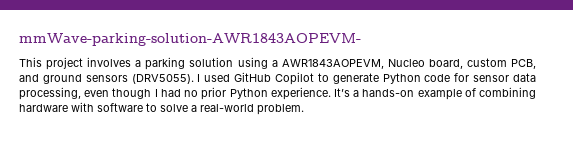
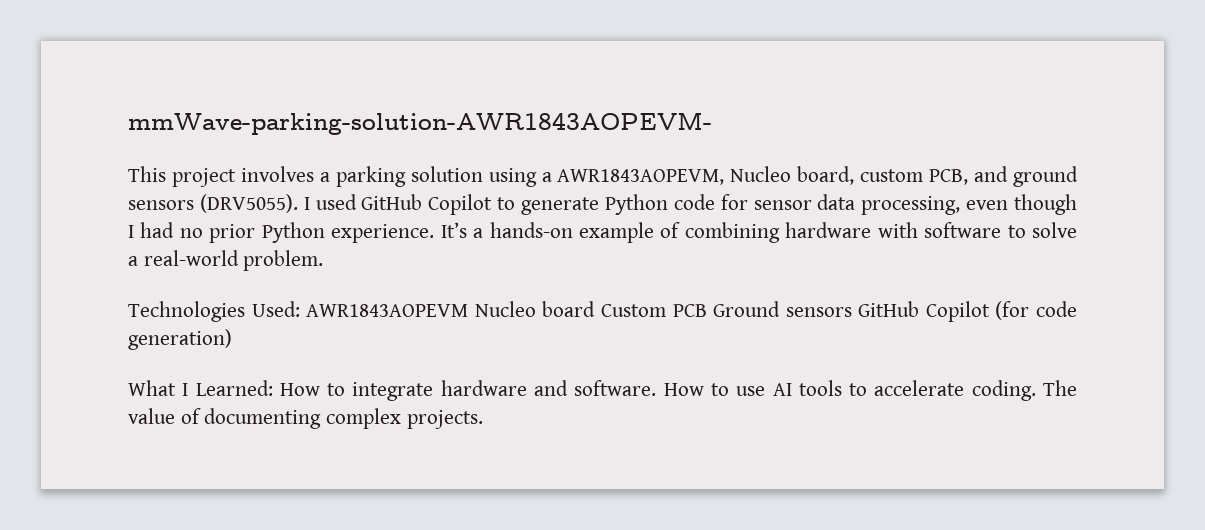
+ Technologies Used: AWR1843AOPEVM Nucleo board Custom PCB Ground sensors GitHub Copilot (for code generation)
+ What I Learned: How to integrate hardware and software. How to use AI tools to accelerate coding. The value of documenting complex projects.

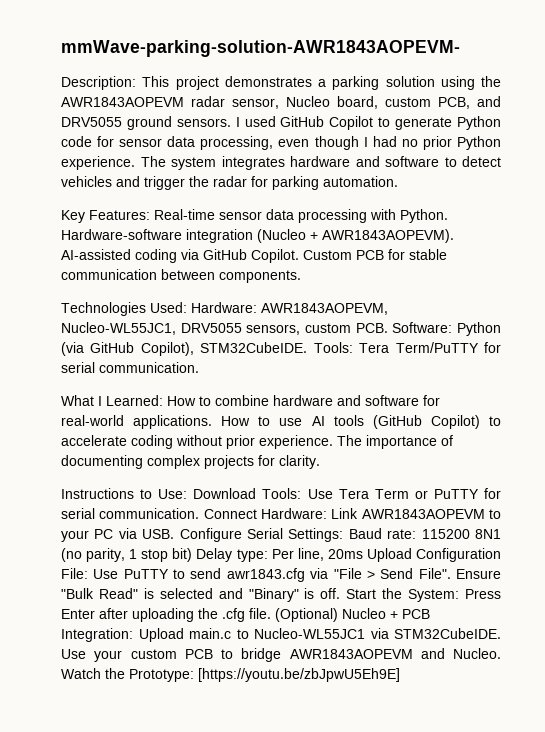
- This project involves a parking solution using a AWR1843AOPEVM, Nucleo board, custom PCB, and ground sensors (DRV5055).
+ Description: This project demonstrates a parking solution using the AWR1843AOPEVM radar sensor, Nucleo board, custom PCB, and DRV5055 ground sensors.
- It’s a hands-on example of combining hardware with software to solve a real-world problem.
- Technologies Used: AWR1843AOPEVM Nucleo board Custom PCB Ground sensors GitHub Copilot (for code generation)
+ The system integrates hardware and software to detect vehicles and trigger the radar for parking automation.
+ Key Features: Real-time sensor data processing with Python. Hardware-software integration (Nucleo + AWR1843AOPEVM). AI-assisted coding via GitHub Copilot. Custom PCB for stable communication between components.
+ Technologies Used: Hardware: AWR1843AOPEVM, Nucleo-WL55JC1, DRV5055 sensors, custom PCB. Software: Python (via GitHub Copilot), STM32CubeIDE. Tools: Tera Term/PuTTY for serial communication.
- What I Learned: How to integrate hardware and software.
+ What I Learned: How to combine hardware and software for real-world applications.
- How to use AI tools to accelerate coding. The value of documenting complex projects.
+ How to use AI tools (GitHub Copilot) to accelerate coding without prior experience. The importance of documenting complex projects for clarity.
+ Instructions to Use: Download Tools: Use Tera Term or PuTTY for serial communication. Connect Hardware: Link AWR1843AOPEVM to your PC via USB. Configure Serial Settings: Baud rate: 115200 8N1 (no parity, 1 stop bit) Delay type: Per line, 20ms Upload Configuration File: Use PuTTY to send awr1843.cfg via "File > Send File". Ensure "Bulk Read" is selected and "Binary" is off. Start the System: Press Enter after uploading the .cfg file. (Optional) Nucleo + PCB Integration: Upload main.c to Nucleo-WL55JC1 via STM32CubeIDE. Use your custom PCB to bridge AWR1843AOPEVM and Nucleo. Watch the Prototype: [https://youtu.be/zbJpwU5Eh9E]

